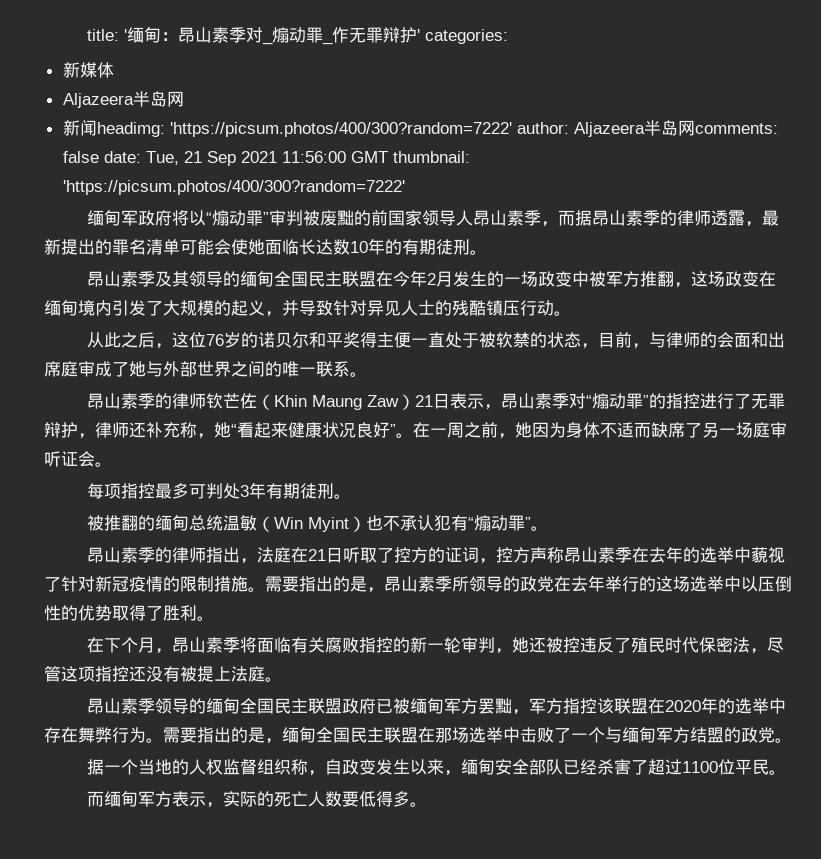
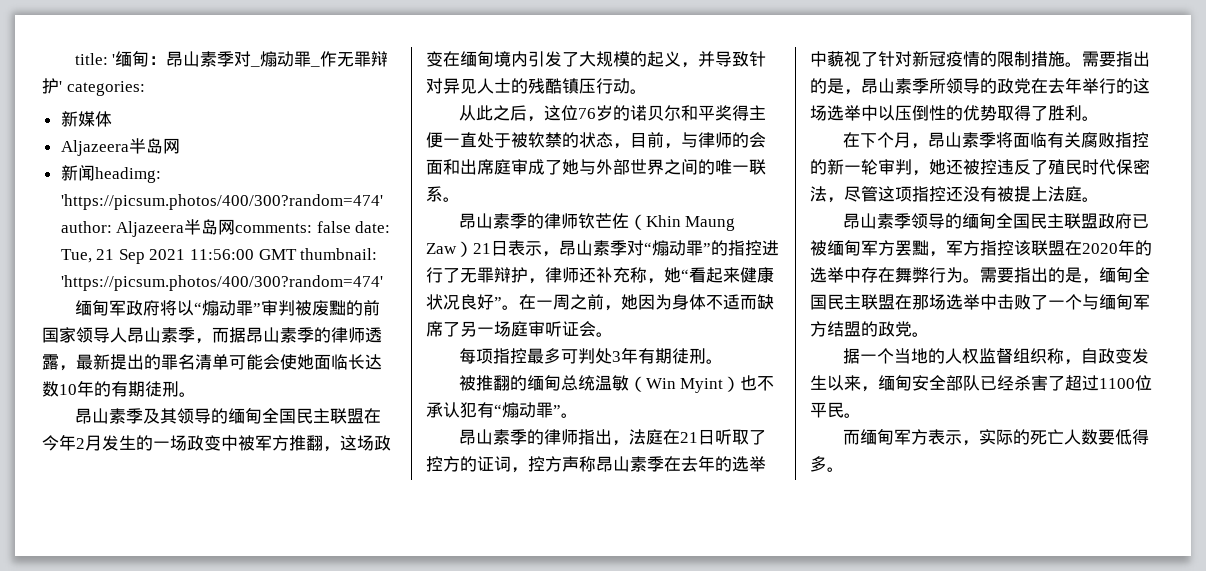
- 新闻headimg: 'https://picsum.photos/400/300?random=7222' author: Aljazeera半岛网comments: false date: Tue, 21 Sep 2021 11:56:00 GMT thumbnail: 'https://picsum.photos/400/300?random=7222'
+ 新闻headimg: 'https://picsum.photos/400/300?random=474' author: Aljazeera半岛网comments: false date: Tue, 21 Sep 2021 11:56:00 GMT thumbnail: 'https://picsum.photos/400/300?random=474'

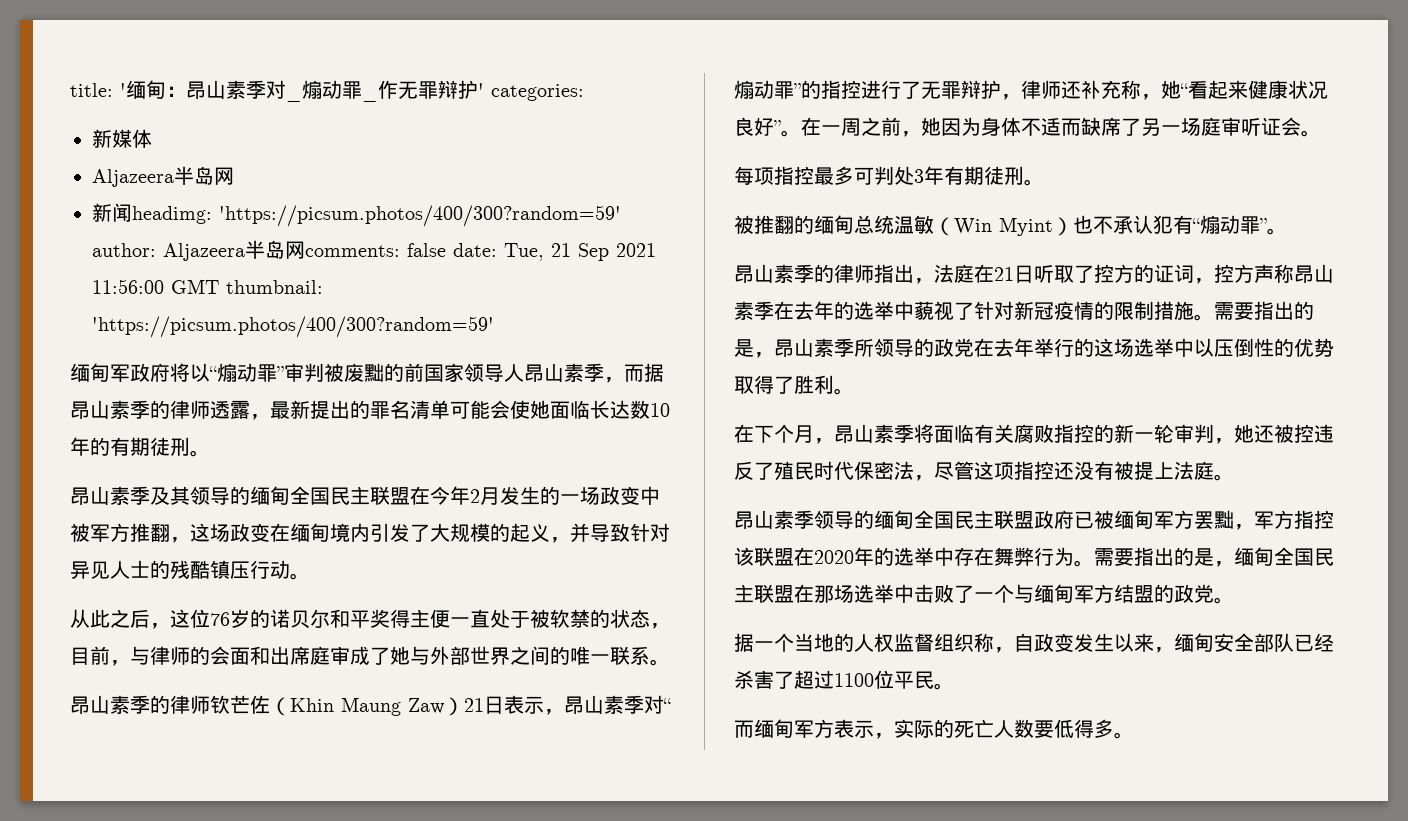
- 新闻headimg: 'https://picsum.photos/400/300?random=474' author: Aljazeera半岛网comments: false date: Tue, 21 Sep 2021 11:56:00 GMT thumbnail: 'https://picsum.photos/400/300?random=474'
+ 新闻headimg: 'https://picsum.photos/400/300?random=59' author: Aljazeera半岛网comments: false date: Tue, 21 Sep 2021 11:56:00 GMT thumbnail: 'https://picsum.photos/400/300?random=59'

